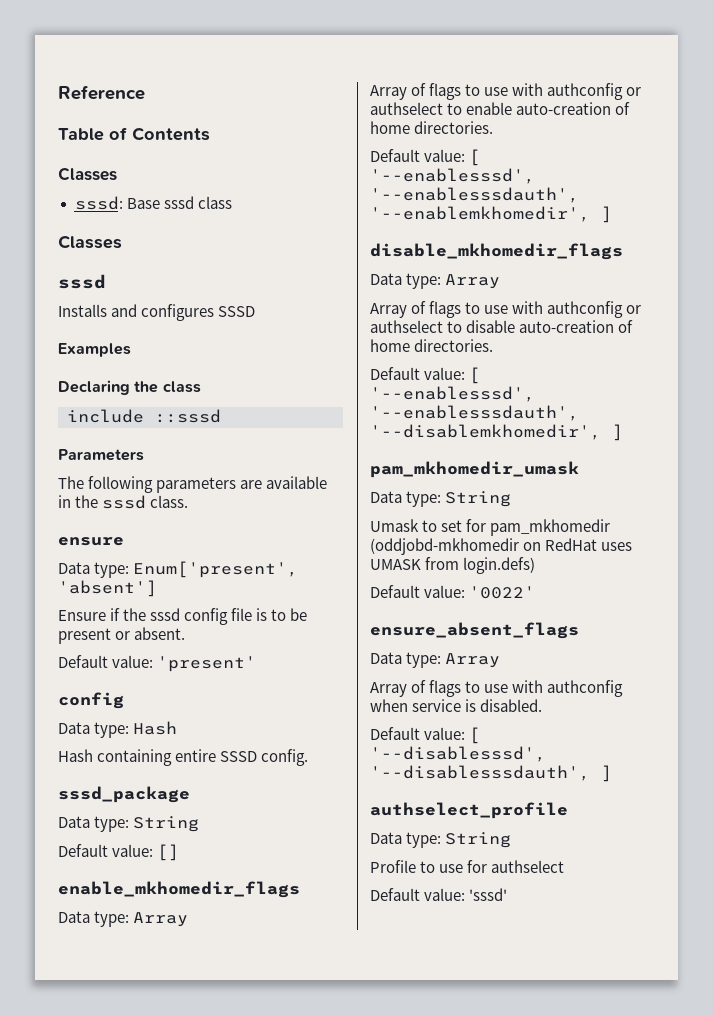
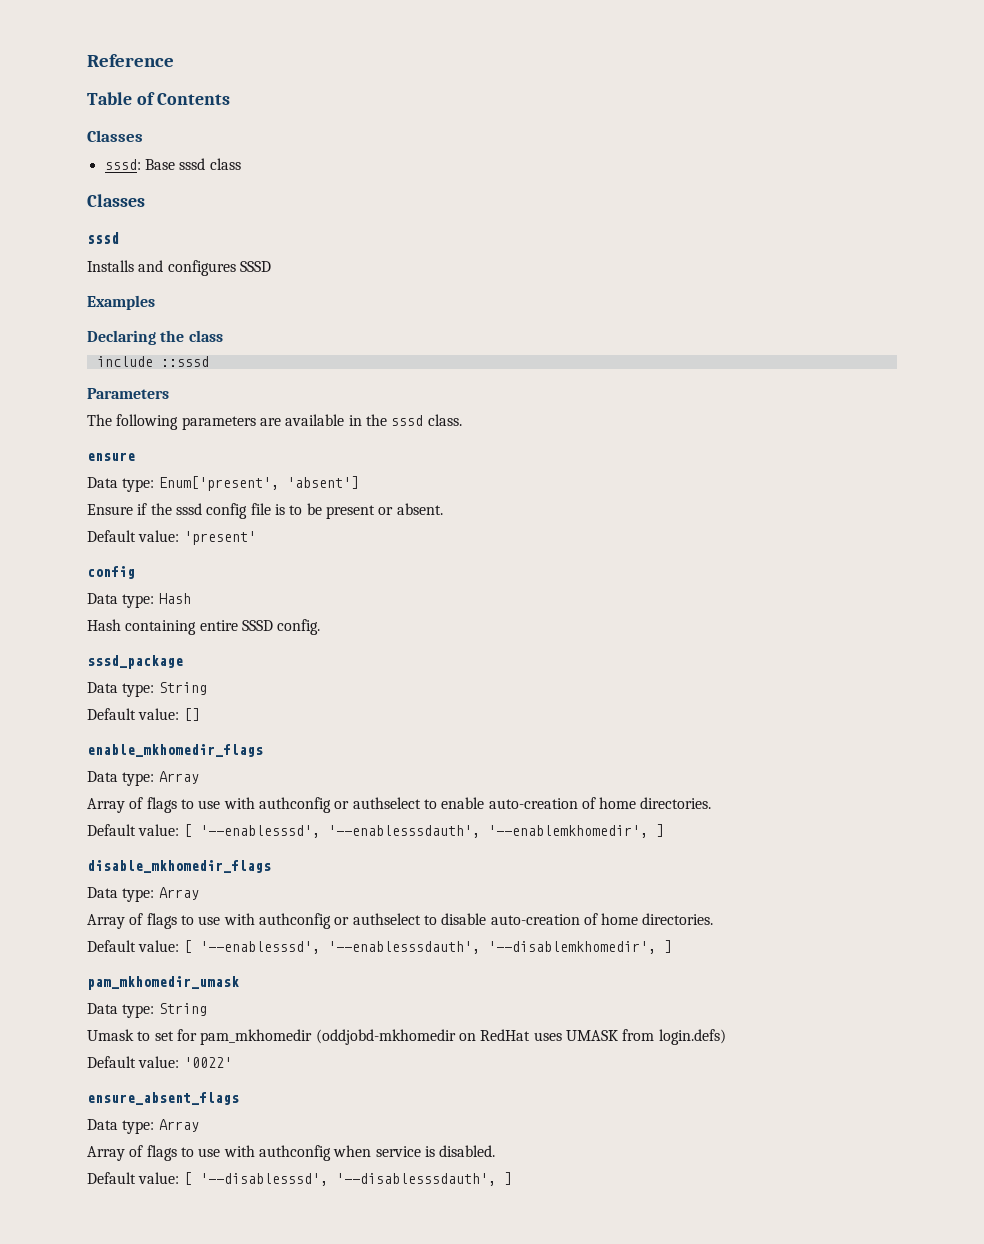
- authselect_profile
- Data type: String
- Profile to use for authselect
- Default value: 'sssd'

